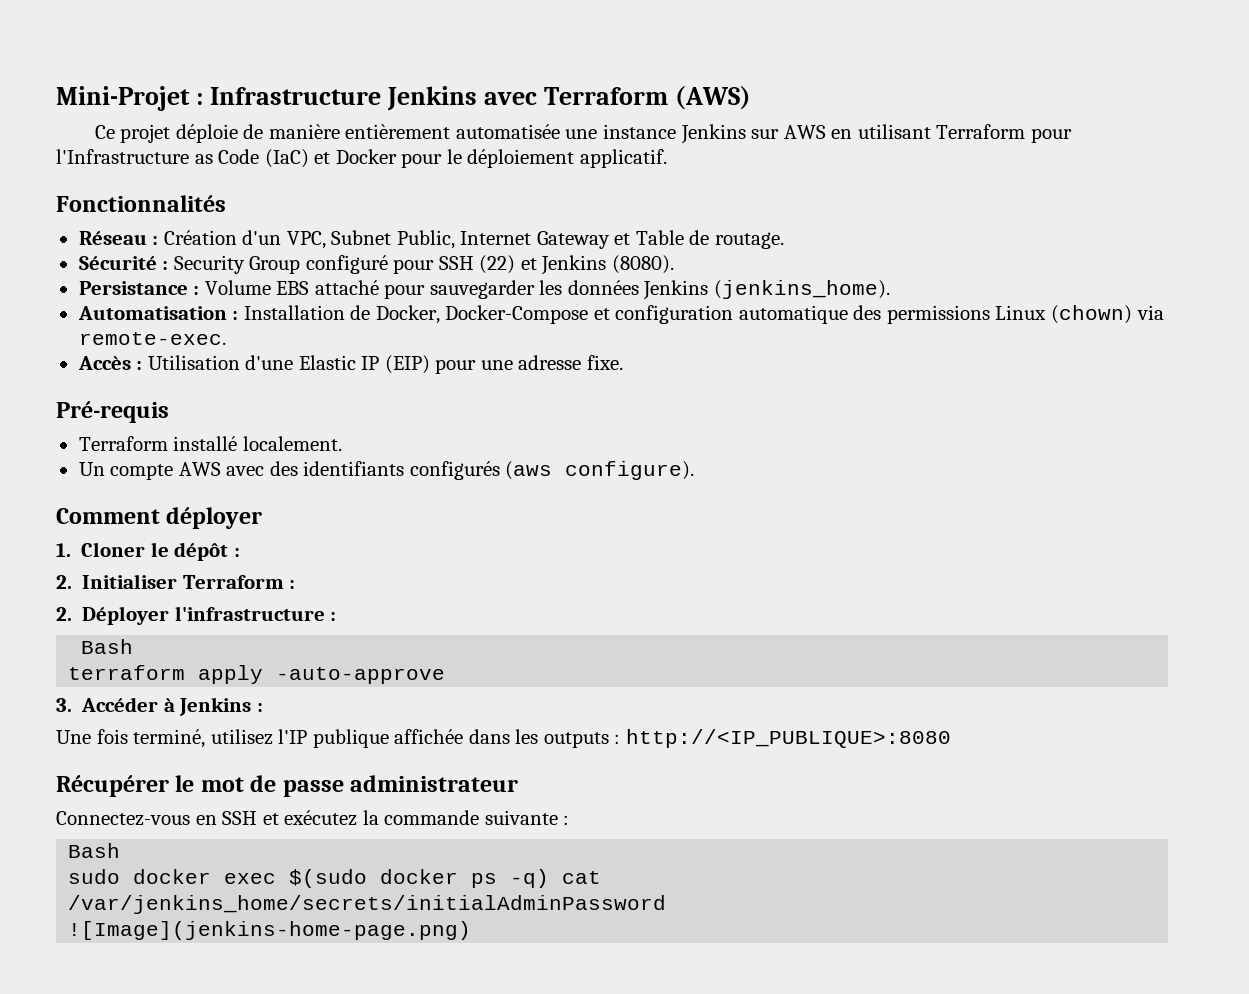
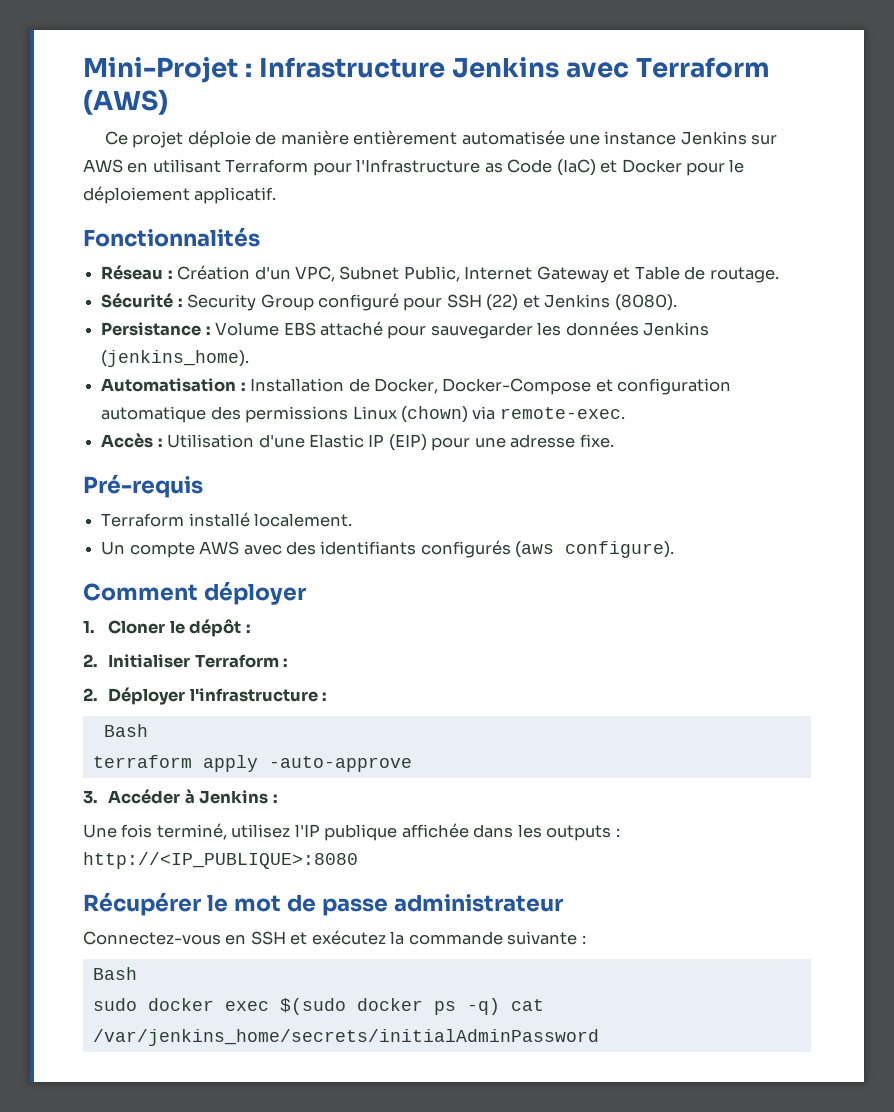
- ![Image](jenkins-home-page.png)

